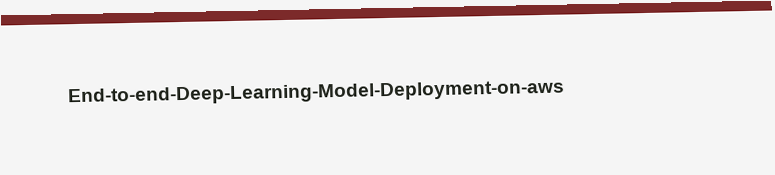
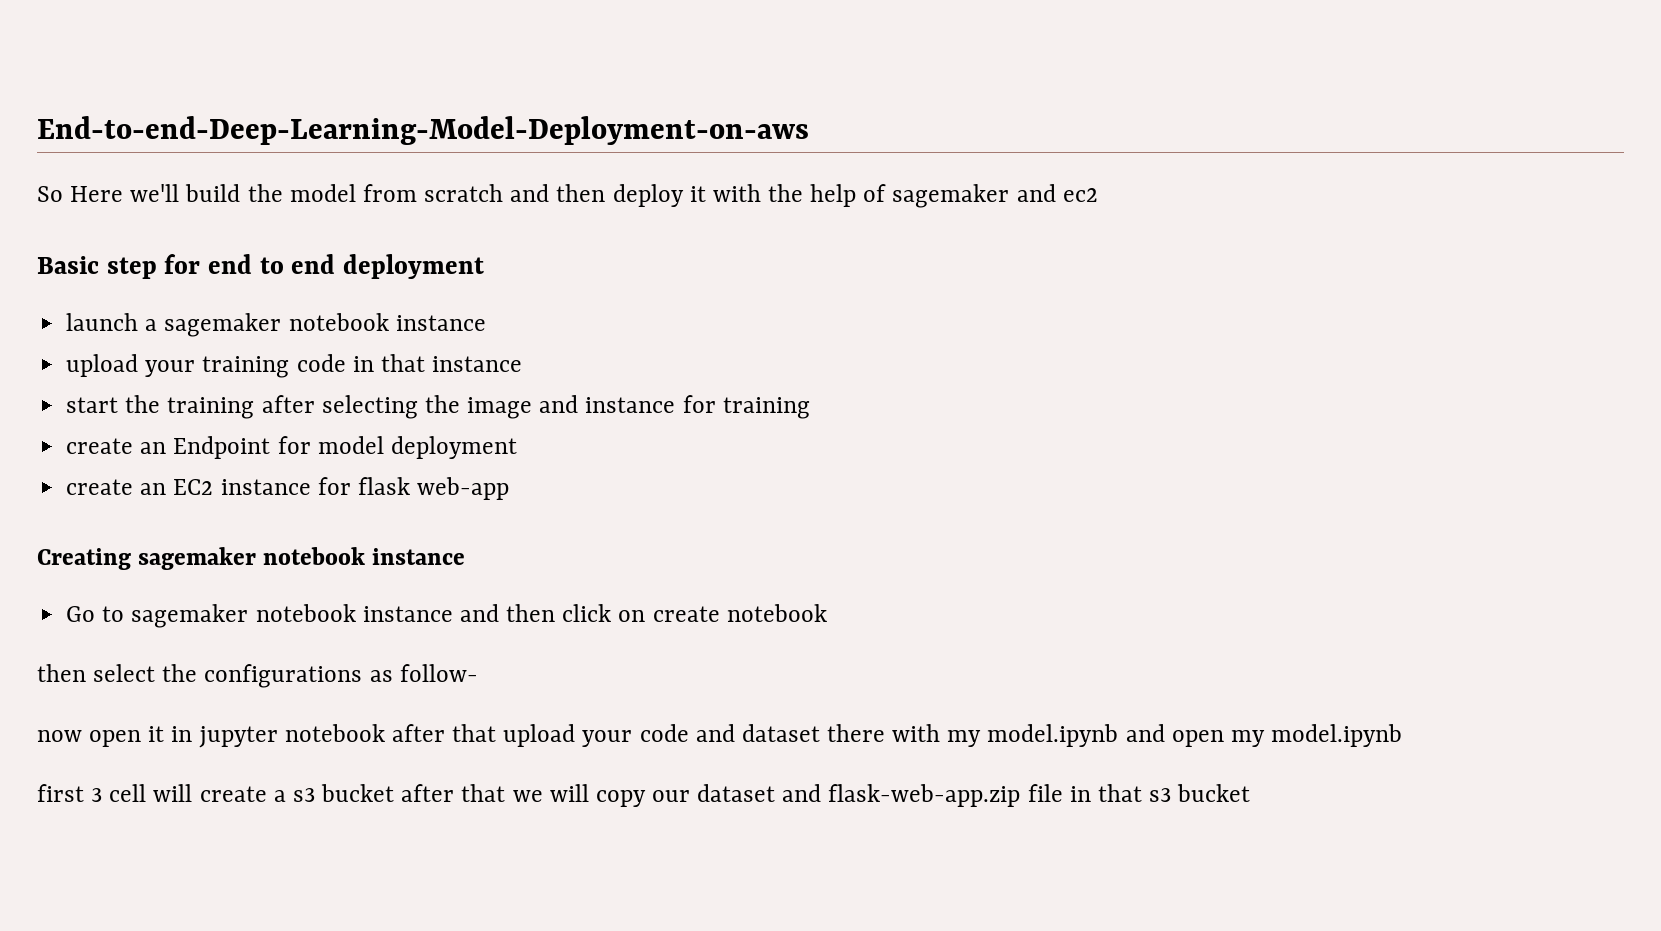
+ So Here we'll build the model from scratch and then deploy it with the help of sagemaker and ec2
+ Basic step for end to end deployment
+ launch a sagemaker notebook instance
+ upload your training code in that instance
+ start the training after selecting the image and instance for training
+ create an Endpoint for model deployment
+ create an EC2 instance for flask web-app
+ Creating sagemaker notebook instance
+ Go to sagemaker notebook instance and then click on create notebook
+ then select the configurations as follow-
+ now open it in jupyter notebook after that upload your code and dataset there with my model.ipynb and open my model.ipynb
+ first 3 cell will create a s3 bucket after that we will copy our dataset and flask-web-app.zip file in that s3 bucket

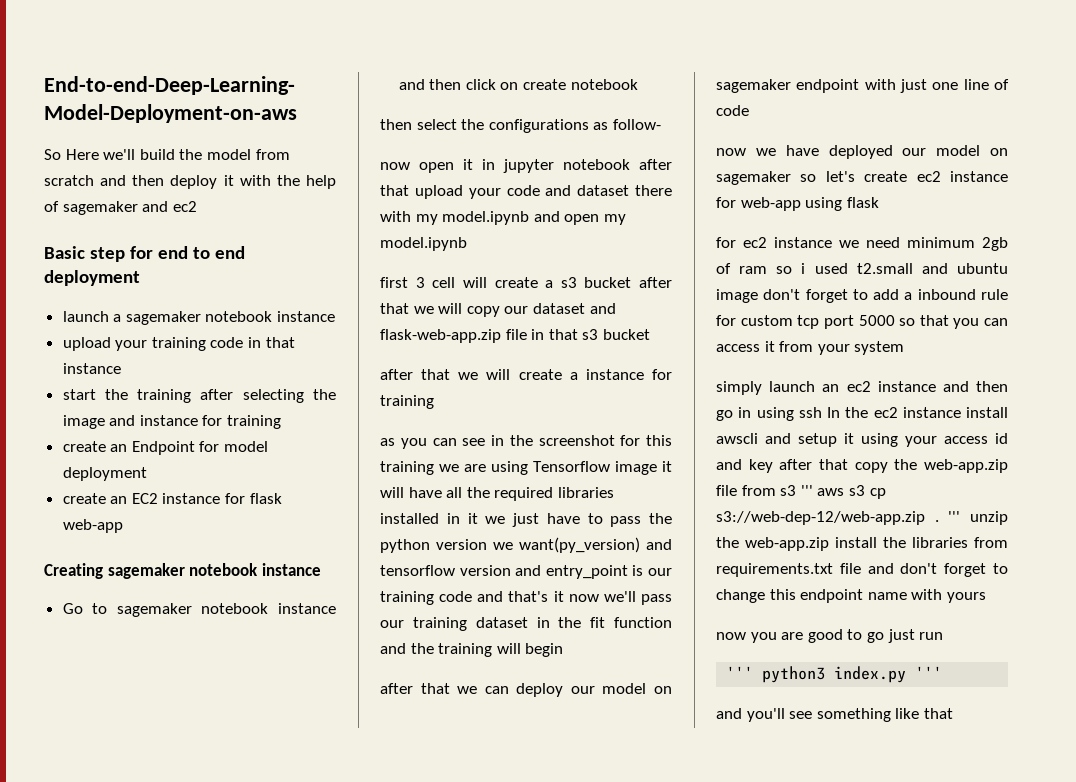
+ after that we will create a instance for training
+ as you can see in the screenshot for this training we are using Tensorflow image it will have all the required libraries installed in it we just have to pass the python version we want(py_version) and tensorflow version and entry_point is our training code and that's it now we'll pass our training dataset in the fit function and the training will begin
+ after that we can deploy our model on sagemaker endpoint with just one line of code
+ now we have deployed our model on sagemaker so let's create ec2 instance for web-app using flask
+ for ec2 instance we need minimum 2gb of ram so i used t2.small and ubuntu image don't forget to add a inbound rule for custom tcp port 5000 so that you can access it from your system
+ simply launch an ec2 instance and then go in using ssh In the ec2 instance install awscli and setup it using your access id and key after that copy the web-app.zip file from s3 ''' aws s3 cp s3://web-dep-12/web-app.zip . ''' unzip the web-app.zip install the libraries from requirements.txt file and don't forget to change this endpoint name with yours
+ now you are good to go just run
+ ''' python3 index.py '''
+ and you'll see something like that

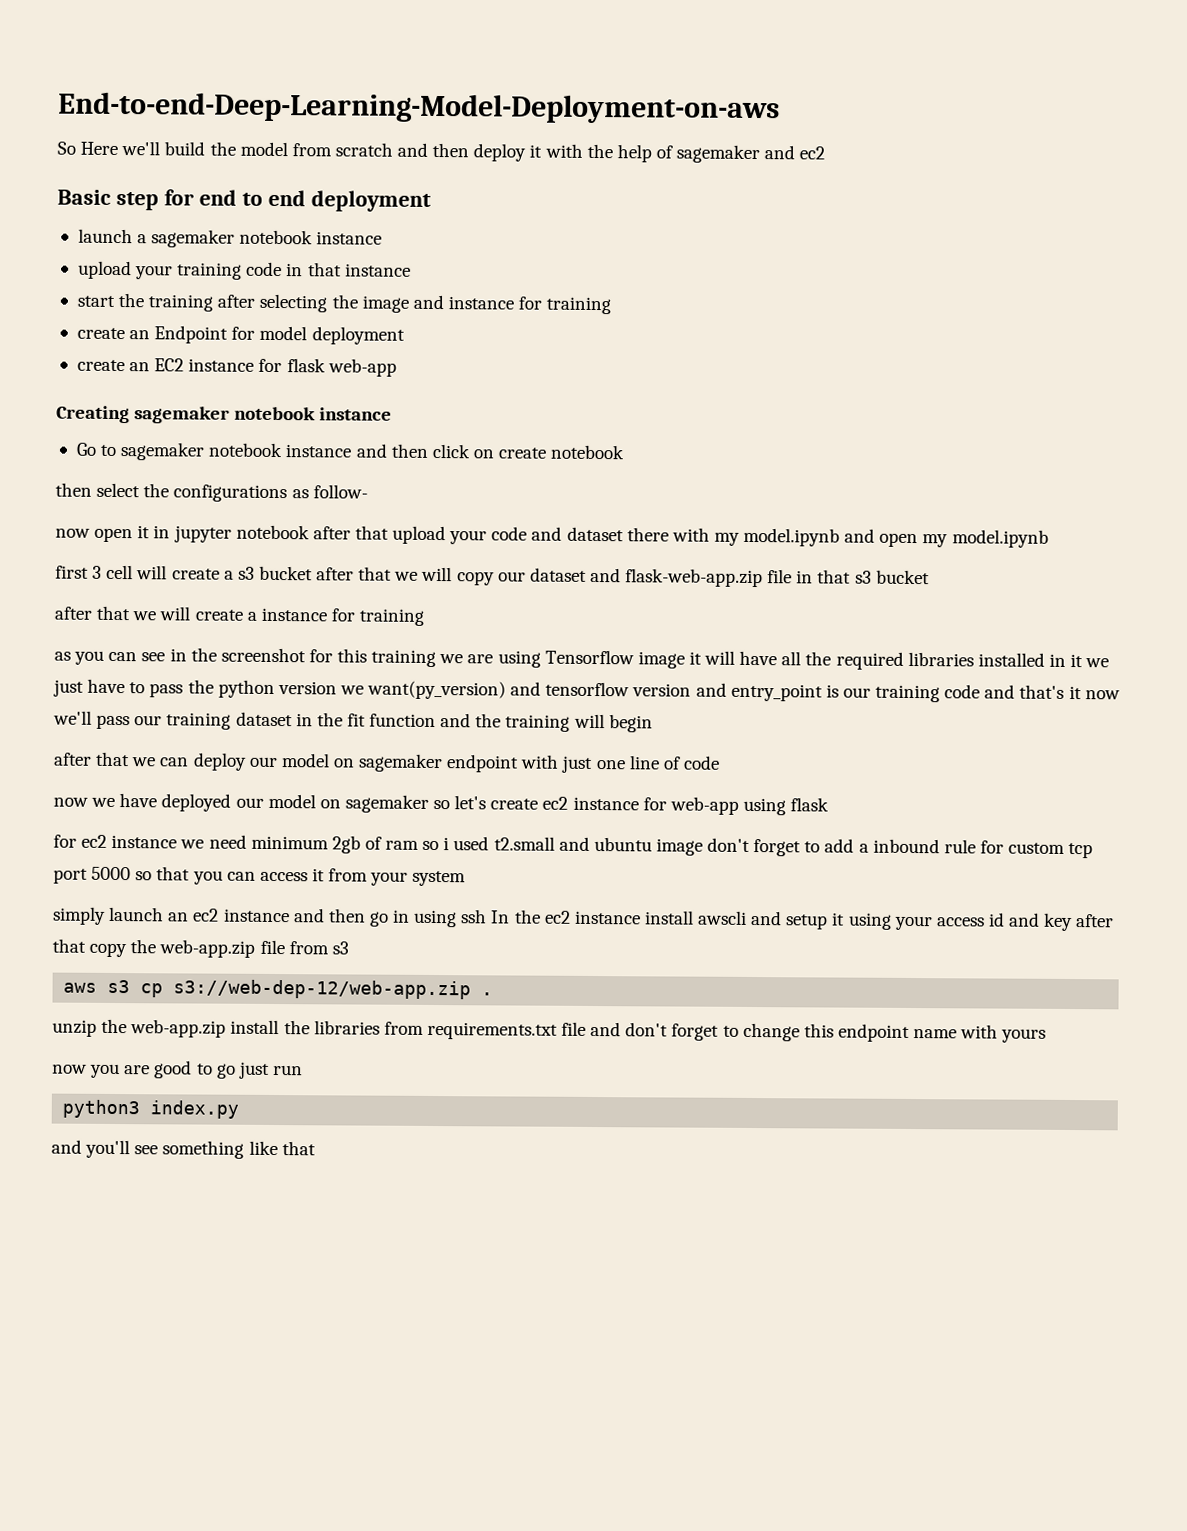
- simply launch an ec2 instance and then go in using ssh In the ec2 instance install awscli and setup it using your access id and key after that copy the web-app.zip file from s3 ''' aws s3 cp s3://web-dep-12/web-app.zip . ''' unzip the web-app.zip install the libraries from requirements.txt file and don't forget to change this endpoint name with yours
+ simply launch an ec2 instance and then go in using ssh In the ec2 instance install awscli and setup it using your access id and key after that copy the web-app.zip file from s3
+ aws s3 cp s3://web-dep-12/web-app.zip .
+ unzip the web-app.zip install the libraries from requirements.txt file and don't forget to change this endpoint name with yours
- ''' python3 index.py '''
+ python3 index.py

